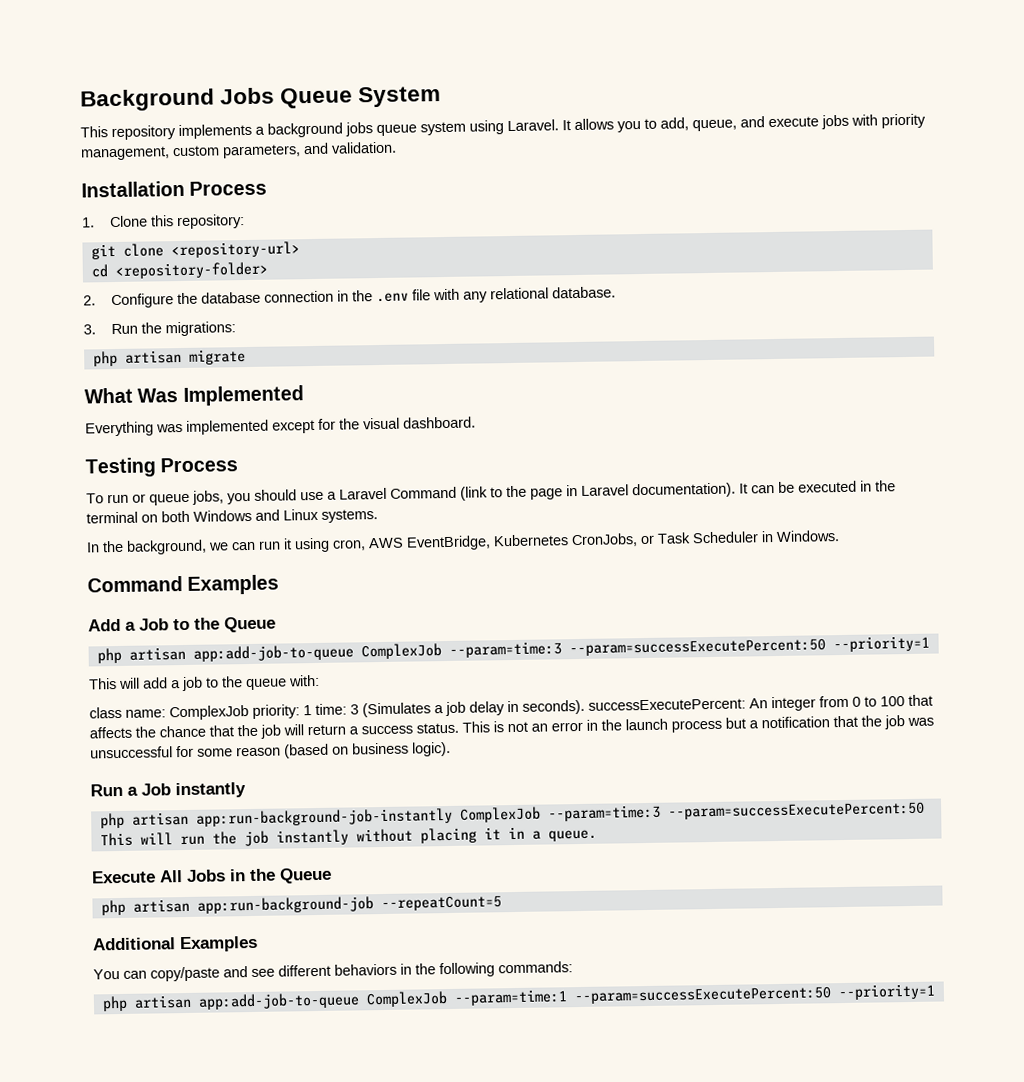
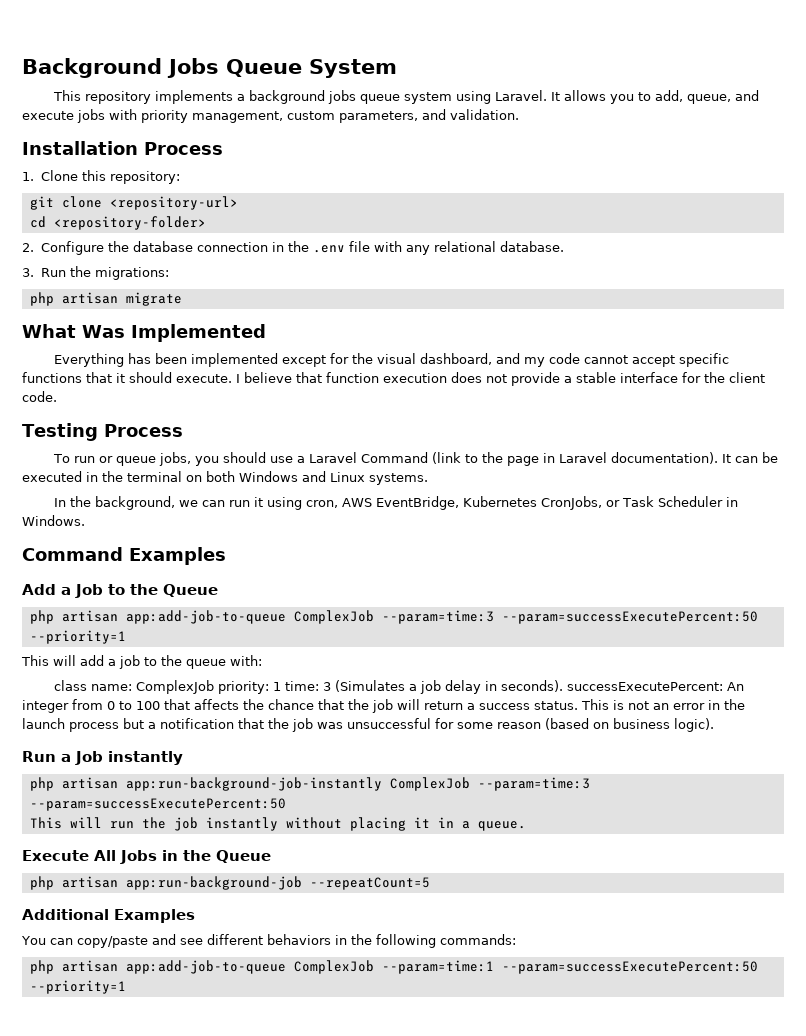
- Everything was implemented except for the visual dashboard.
+ Everything has been implemented except for the visual dashboard, and my code cannot accept specific functions that it should execute. I believe that function execution does not provide a stable interface for the client code.

